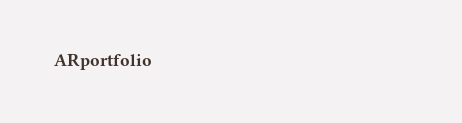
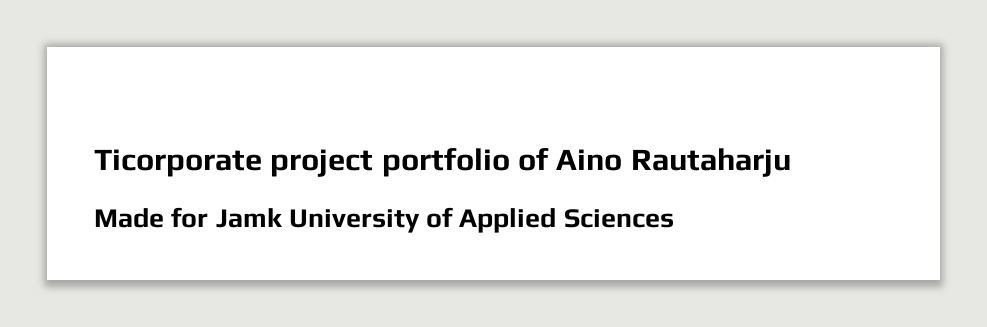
- ARportfolio
+ Ticorporate project portfolio of Aino Rautaharju
+ Made for Jamk University of Applied Sciences

